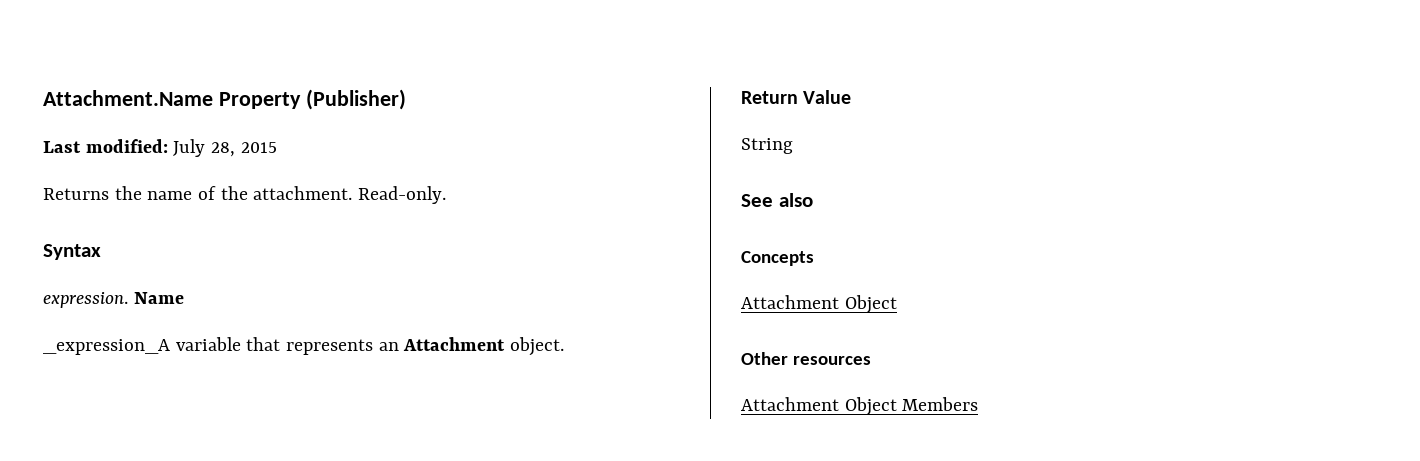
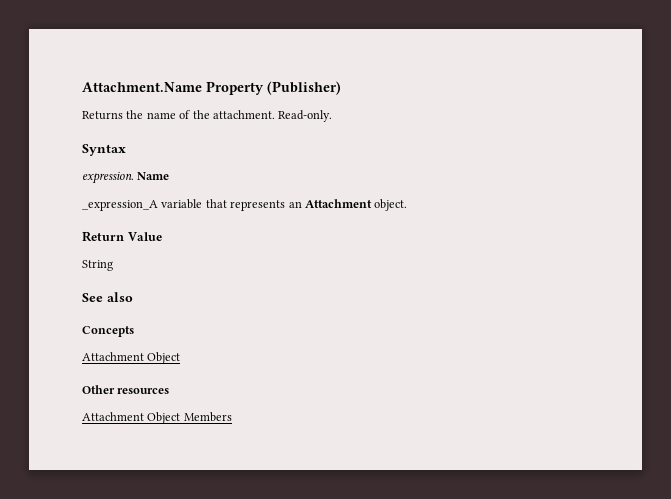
- Last modified: July 28, 2015

